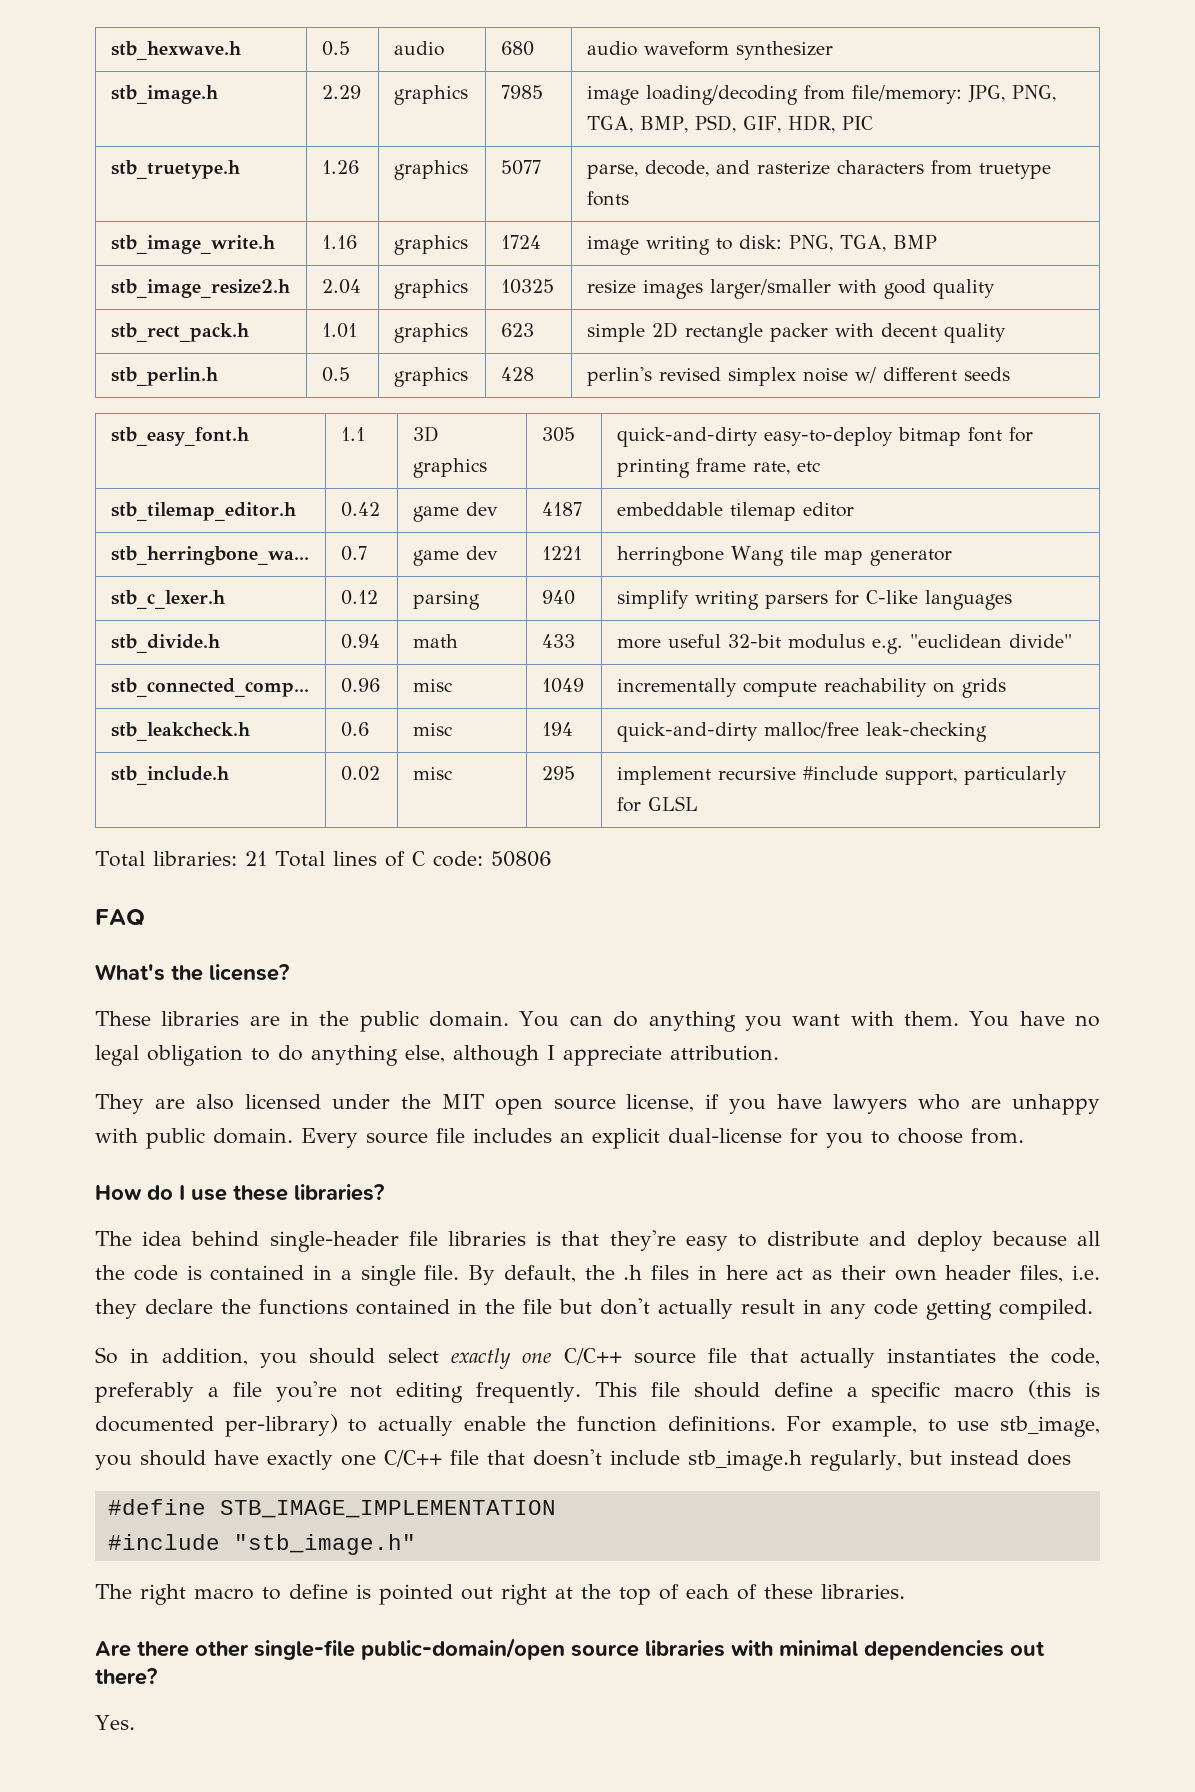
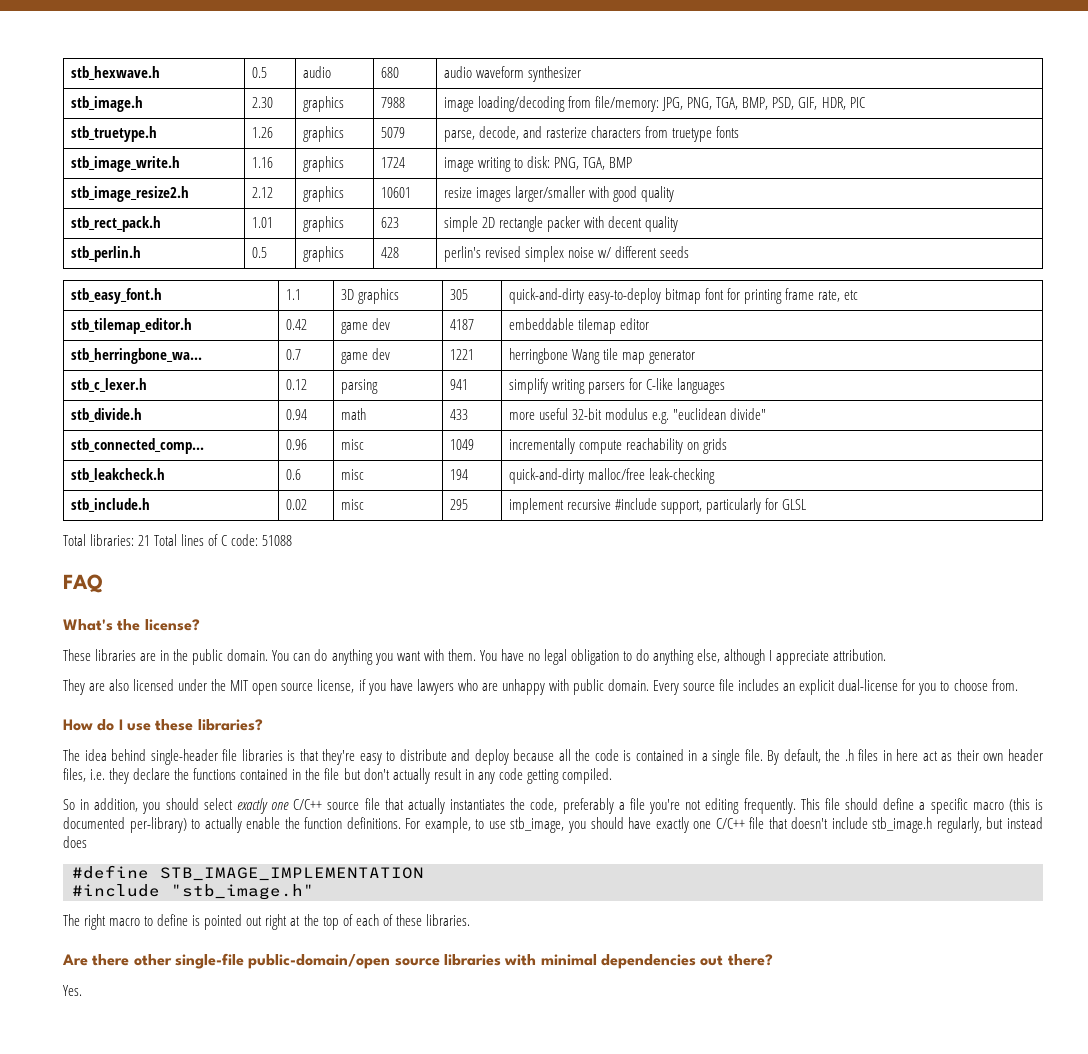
- stb_image.h | 2.29 | graphics | 7985 | image loading/decoding from file/memory: JPG, PNG, TGA, BMP, PSD, GIF, HDR, PIC
+ stb_image.h | 2.30 | graphics | 7988 | image loading/decoding from file/memory: JPG, PNG, TGA, BMP, PSD, GIF, HDR, PIC
- stb_truetype.h | 1.26 | graphics | 5077 | parse, decode, and rasterize characters from truetype fonts
+ stb_truetype.h | 1.26 | graphics | 5079 | parse, decode, and rasterize characters from truetype fonts
- stb_image_resize2.h | 2.04 | graphics | 10325 | resize images larger/smaller with good quality
+ stb_image_resize2.h | 2.12 | graphics | 10601 | resize images larger/smaller with good quality
- stb_c_lexer.h | 0.12 | parsing | 940 | simplify writing parsers for C-like languages
+ stb_c_lexer.h | 0.12 | parsing | 941 | simplify writing parsers for C-like languages
- Total libraries: 21 Total lines of C code: 50806
+ Total libraries: 21 Total lines of C code: 51088

